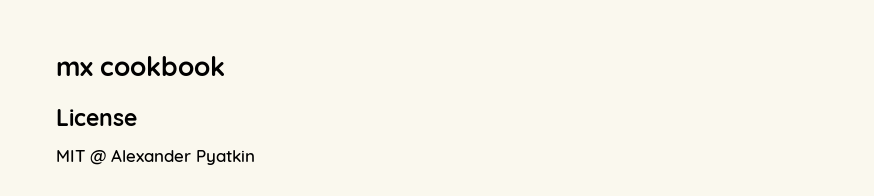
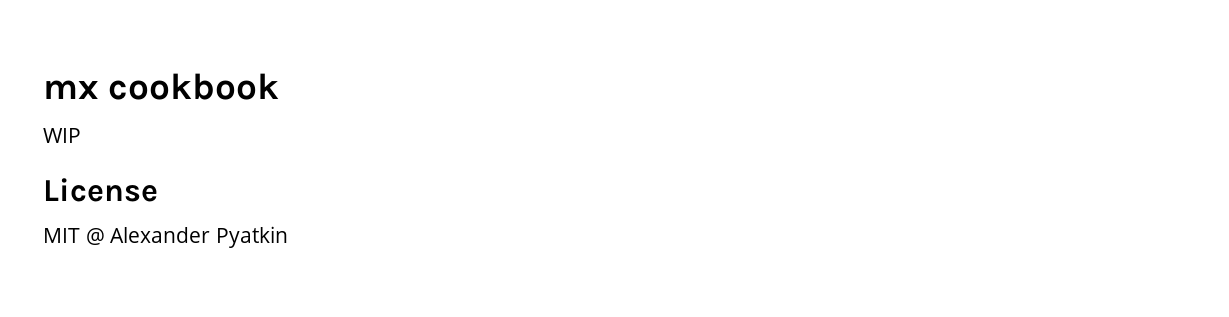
+ WIP

